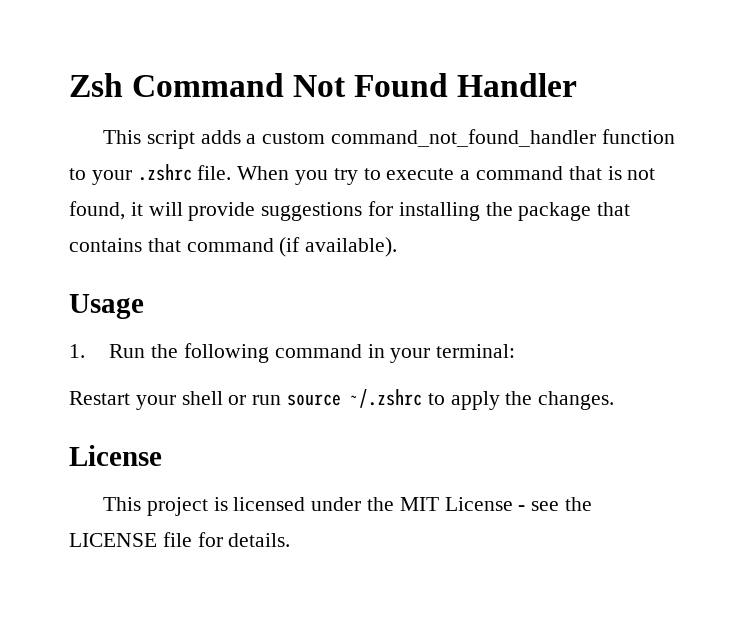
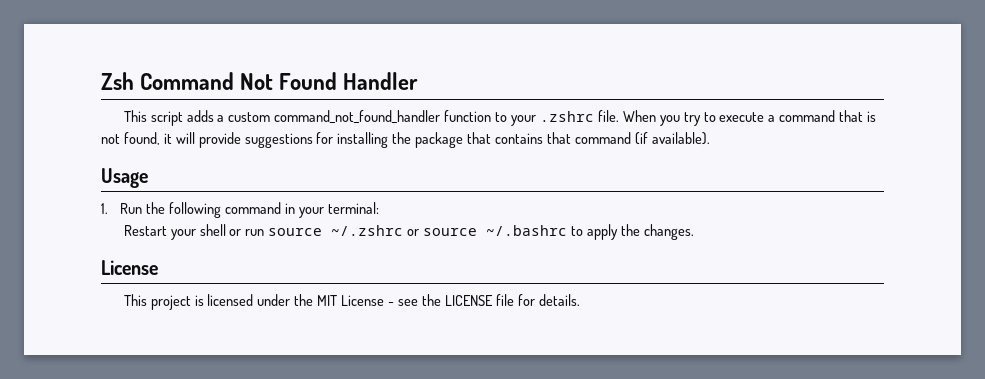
- Restart your shell or run source ~/.zshrc to apply the changes.
+ Restart your shell or run source ~/.zshrc or source ~/.bashrc to apply the changes.

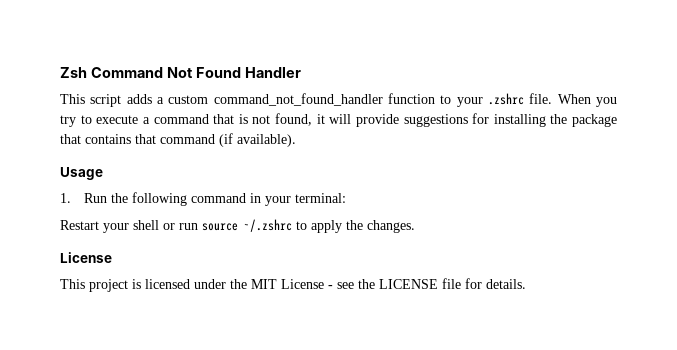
- Restart your shell or run source ~/.zshrc or source ~/.bashrc to apply the changes.
+ Restart your shell or run source ~/.zshrc to apply the changes.

